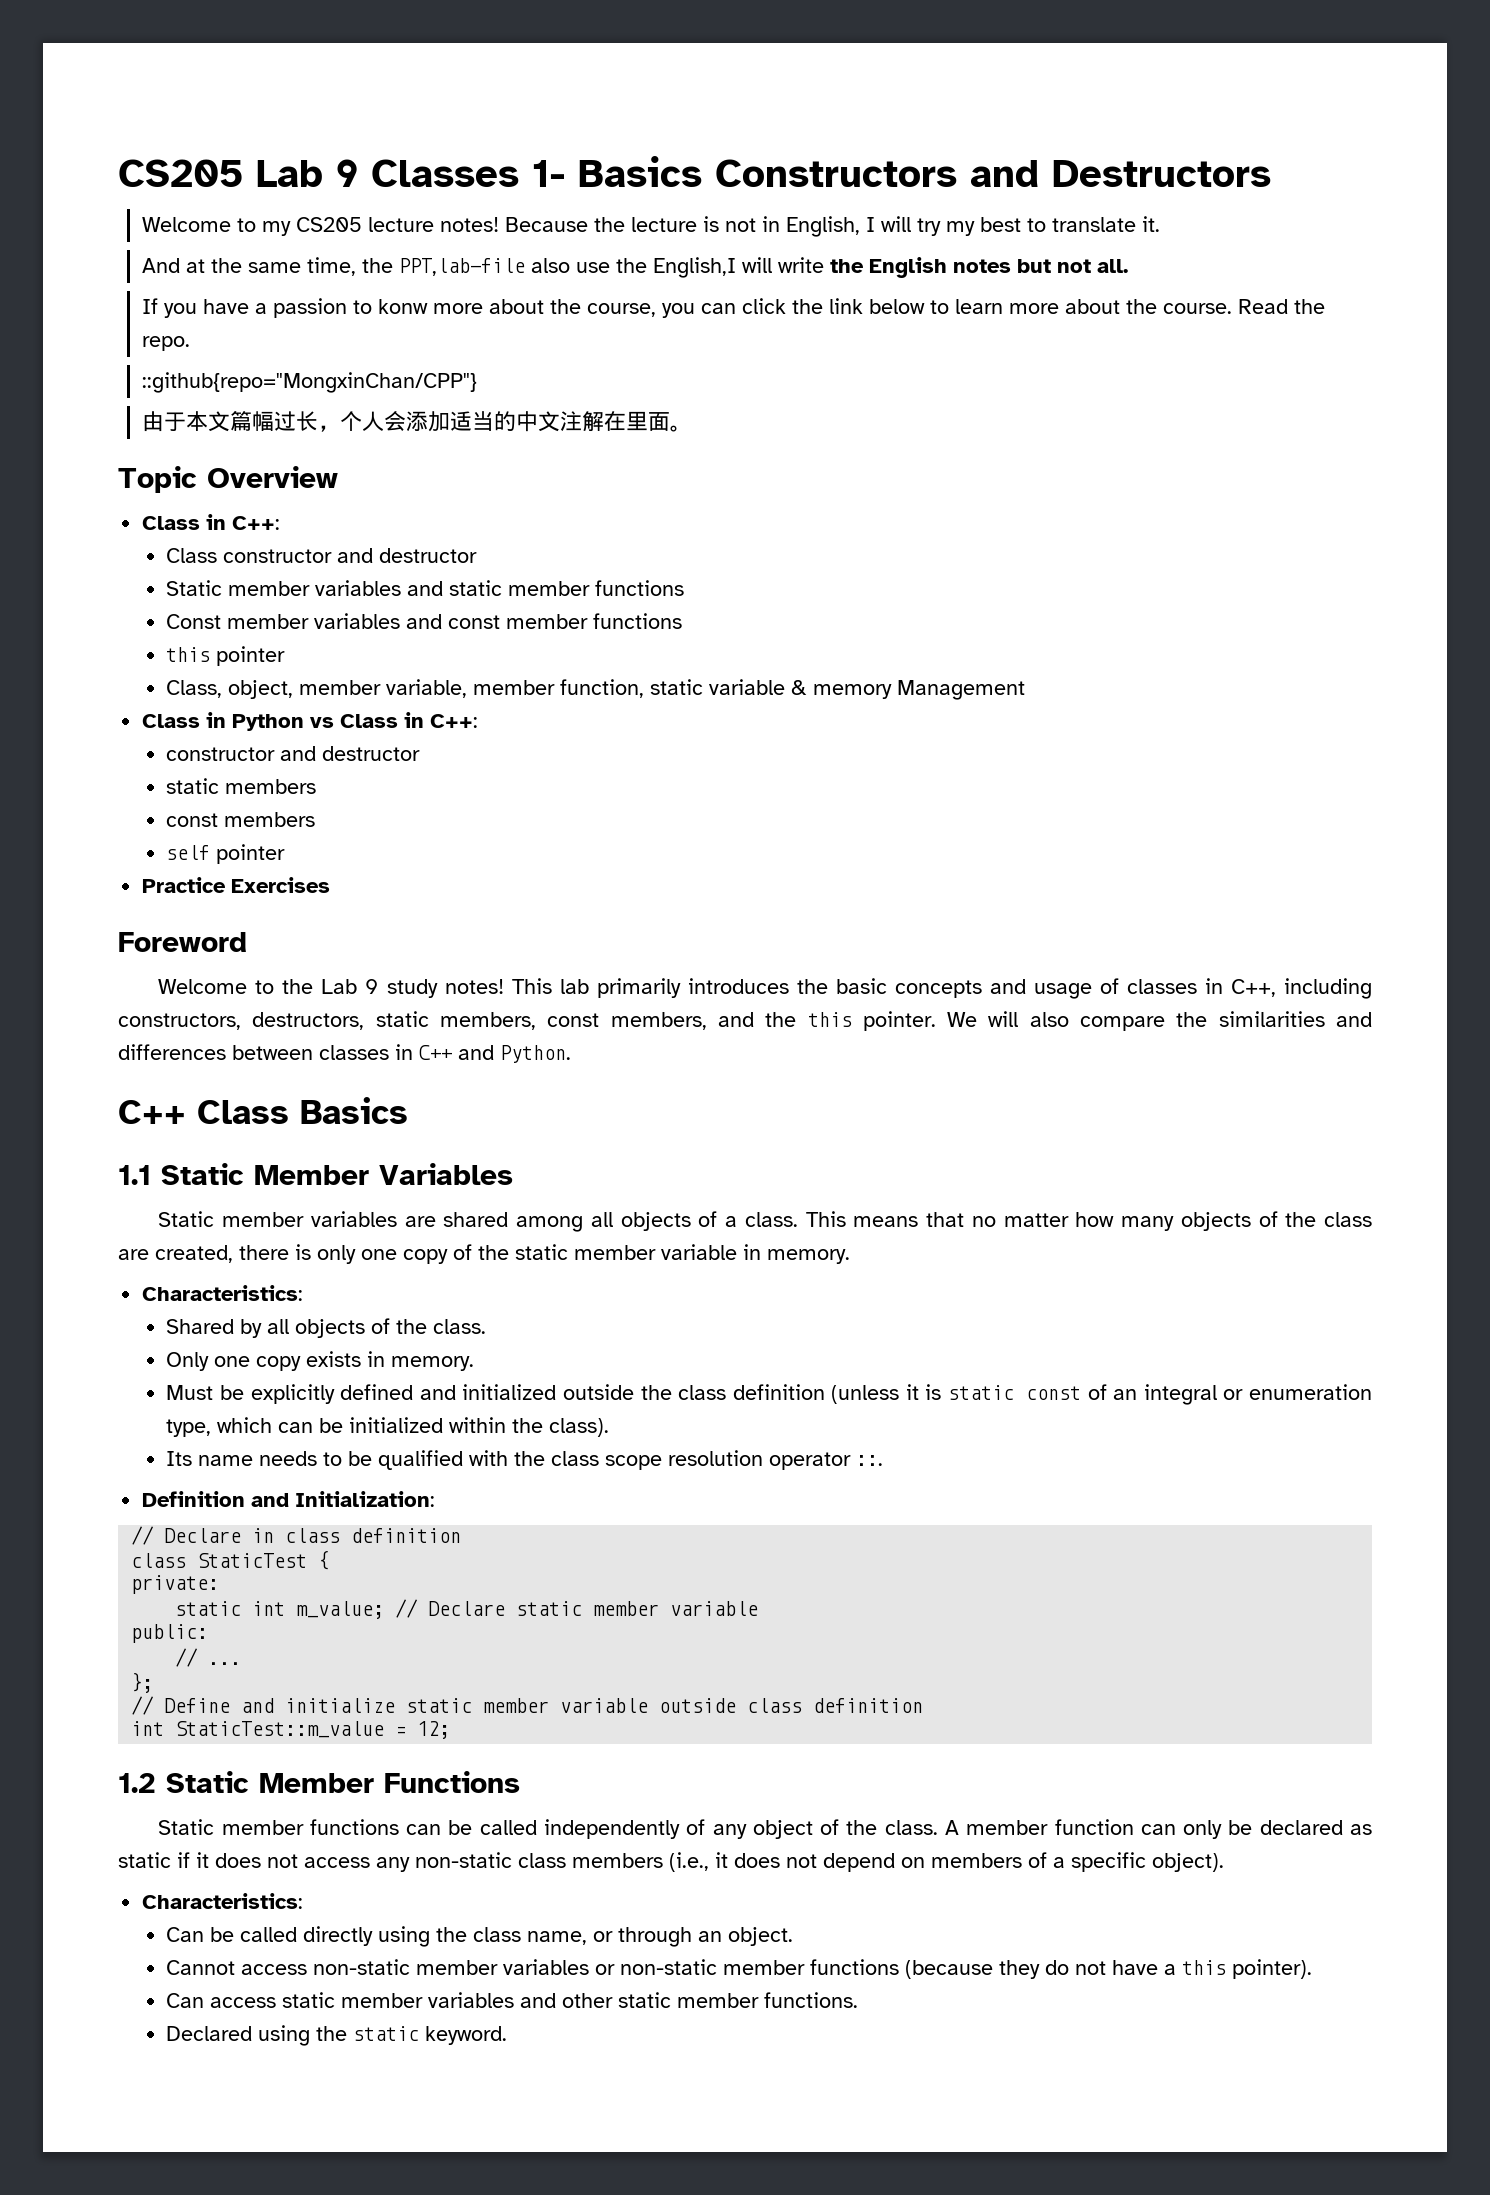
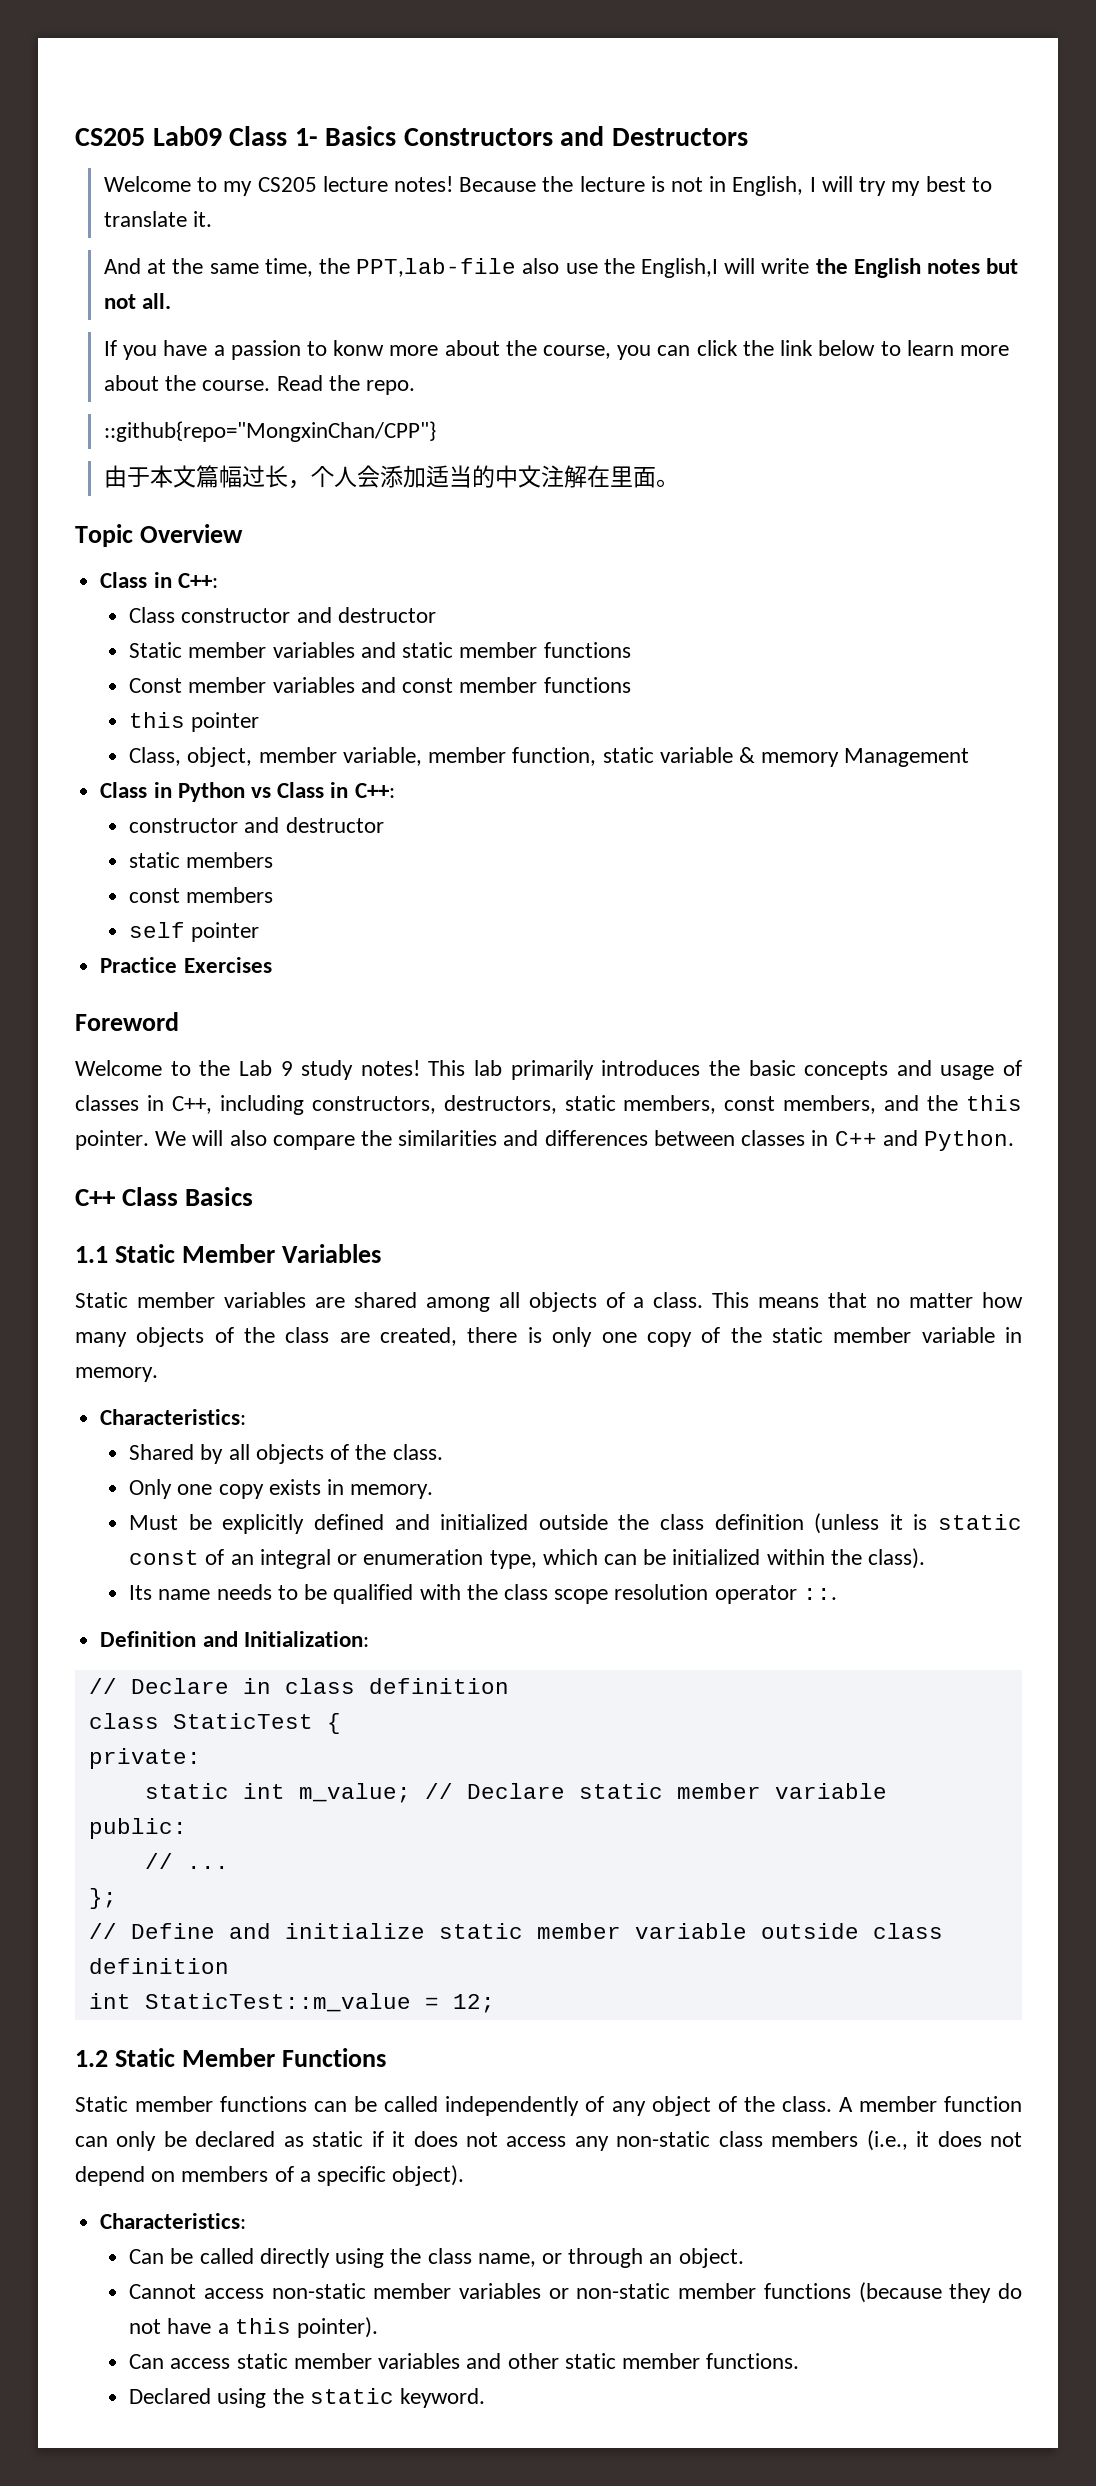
- CS205 Lab 9 Classes 1- Basics Constructors and Destructors
+ CS205 Lab09 Class 1- Basics Constructors and Destructors

